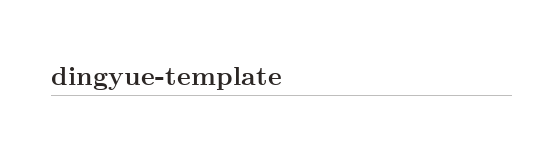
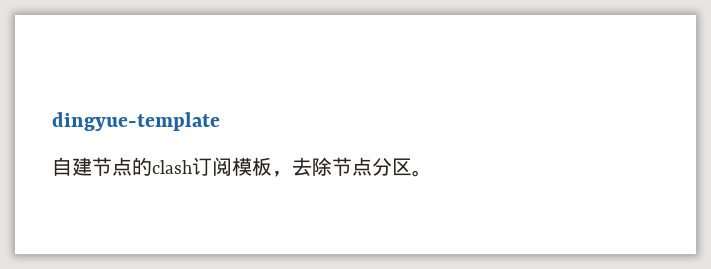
+ 自建节点的clash订阅模板，去除节点分区。

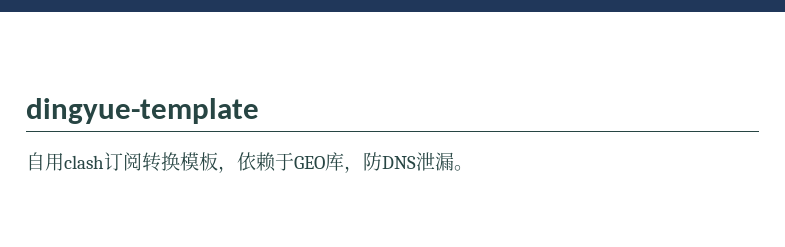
- 自建节点的clash订阅模板，去除节点分区。
+ 自用clash订阅转换模板，依赖于GEO库，防DNS泄漏。

